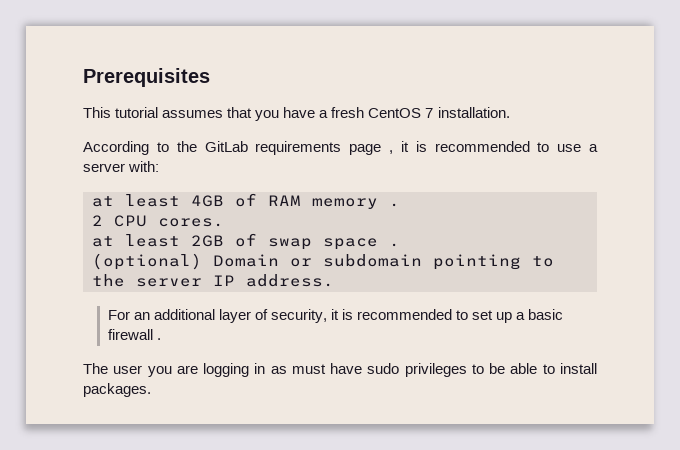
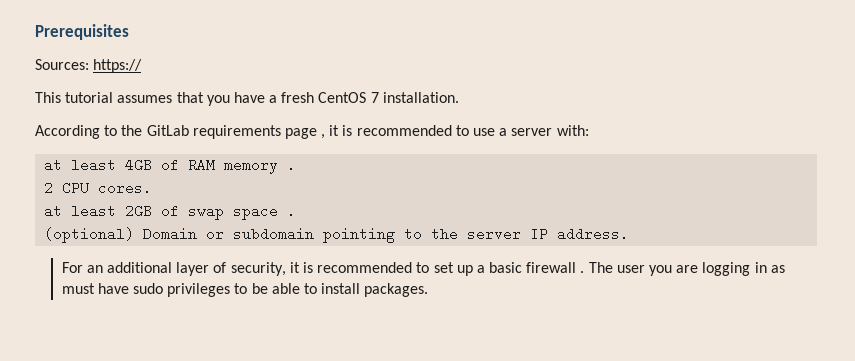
+ Sources: https://
- For an additional layer of security, it is recommended to set up a basic firewall .
- The user you are logging in as must have sudo privileges to be able to install packages.
+ For an additional layer of security, it is recommended to set up a basic firewall . The user you are logging in as must have sudo privileges to be able to install packages.

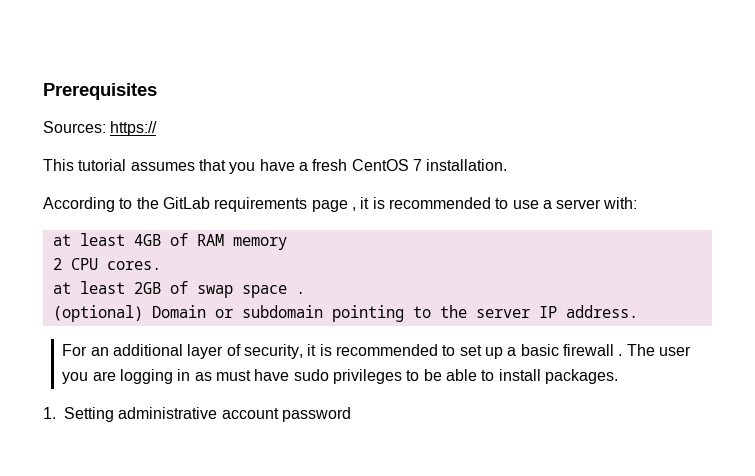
- at least 4GB of RAM memory .
+ at least 4GB of RAM memory
+ 1. Setting administrative account password

